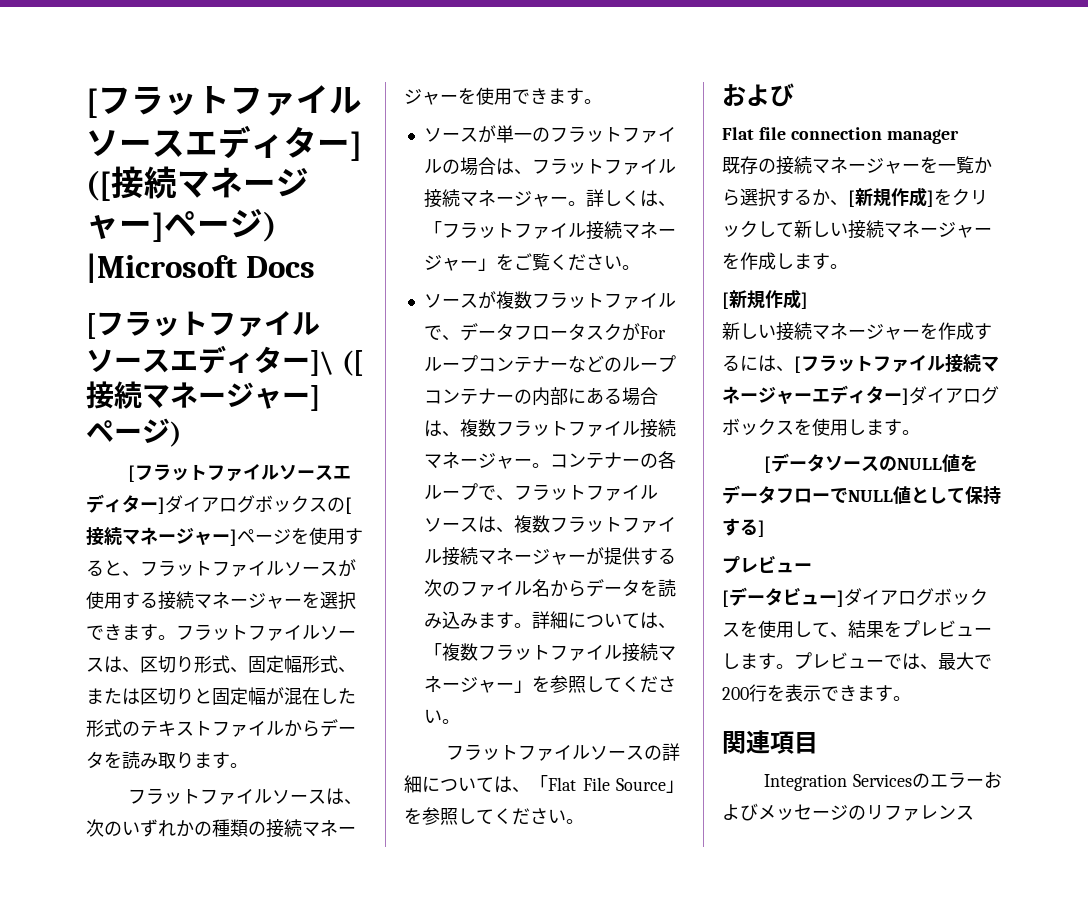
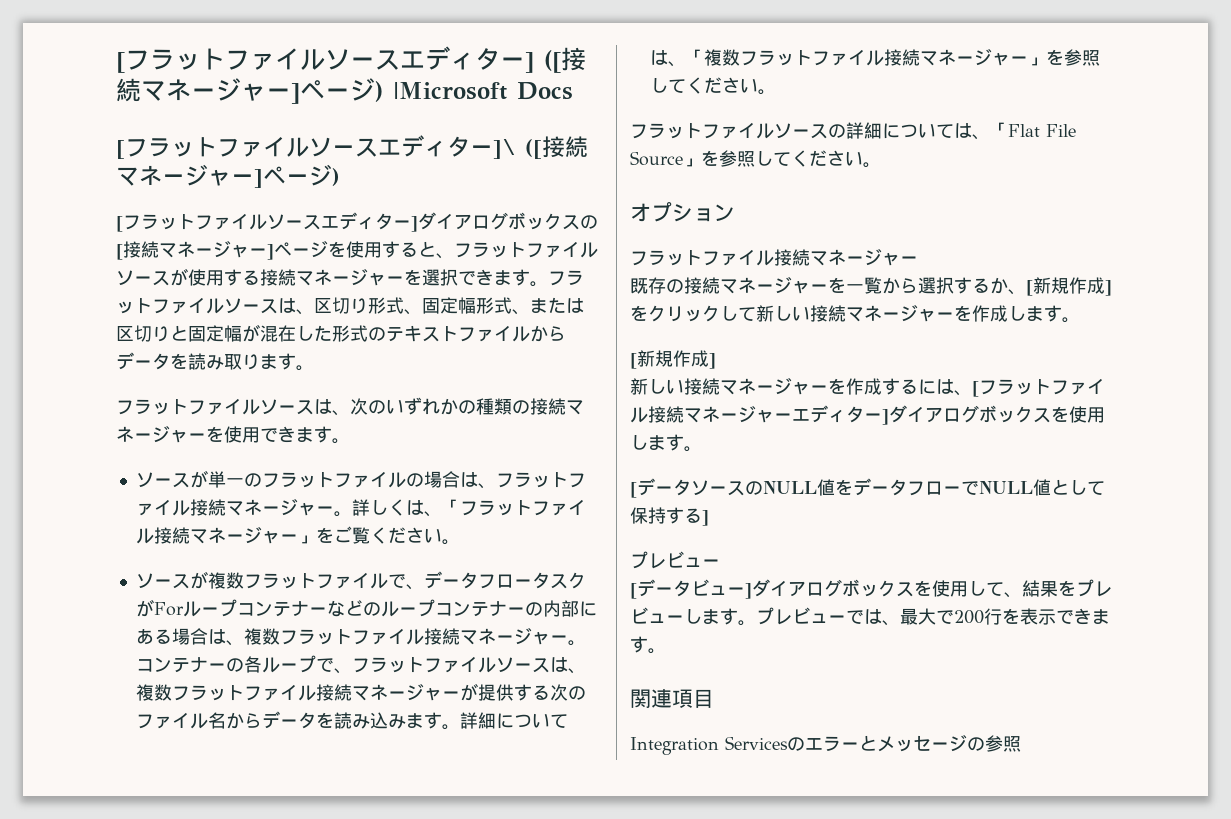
  フラットファイルソースの詳細については、「Flat File Source」を参照してください。
- および
- Flat file connection manager
+ オプション
+ フラットファイル接続マネージャー
- Integration Servicesのエラーおよびメッセージのリファレンス
+ Integration Servicesのエラーとメッセージの参照

